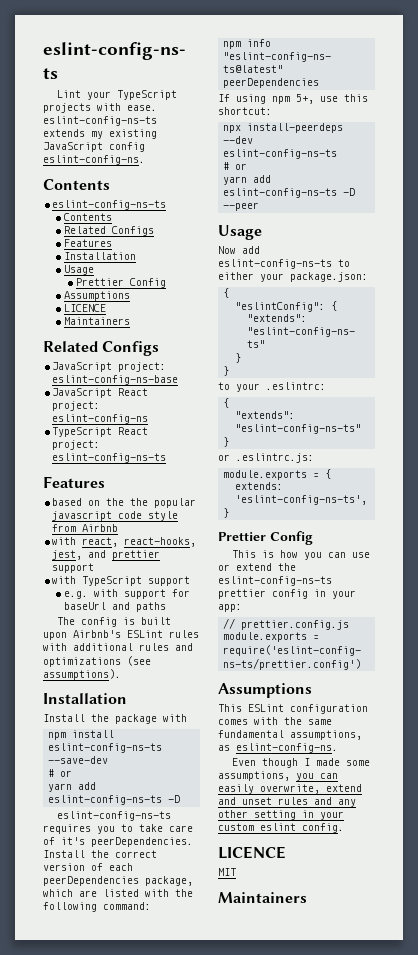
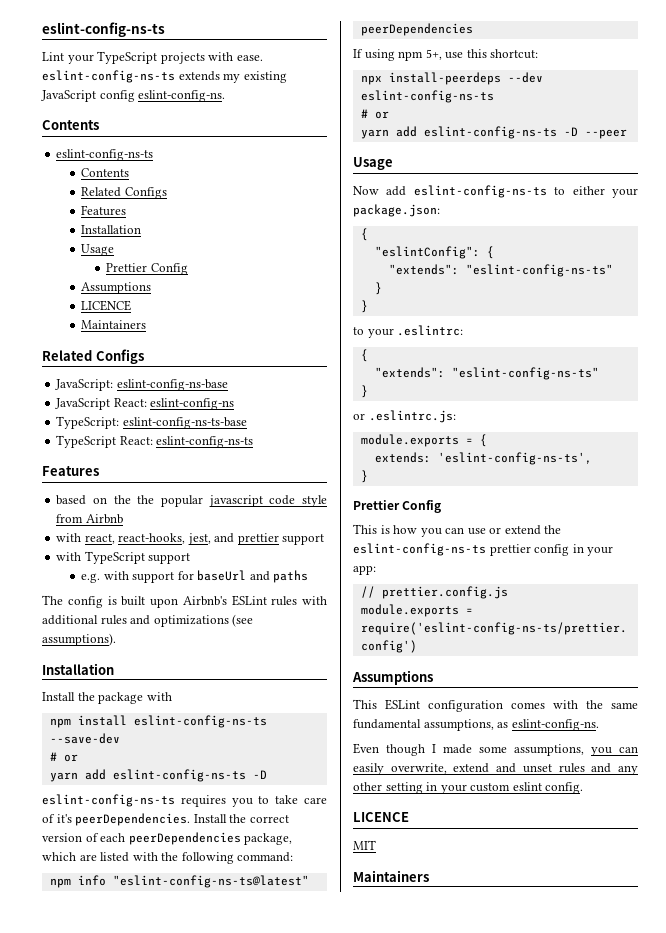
- JavaScript project: eslint-config-ns-base
+ JavaScript: eslint-config-ns-base
- JavaScript React project: eslint-config-ns
+ JavaScript React: eslint-config-ns
- TypeScript React project: eslint-config-ns-ts
+ TypeScript: eslint-config-ns-ts-base
+ TypeScript React: eslint-config-ns-ts

